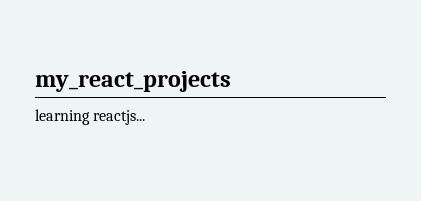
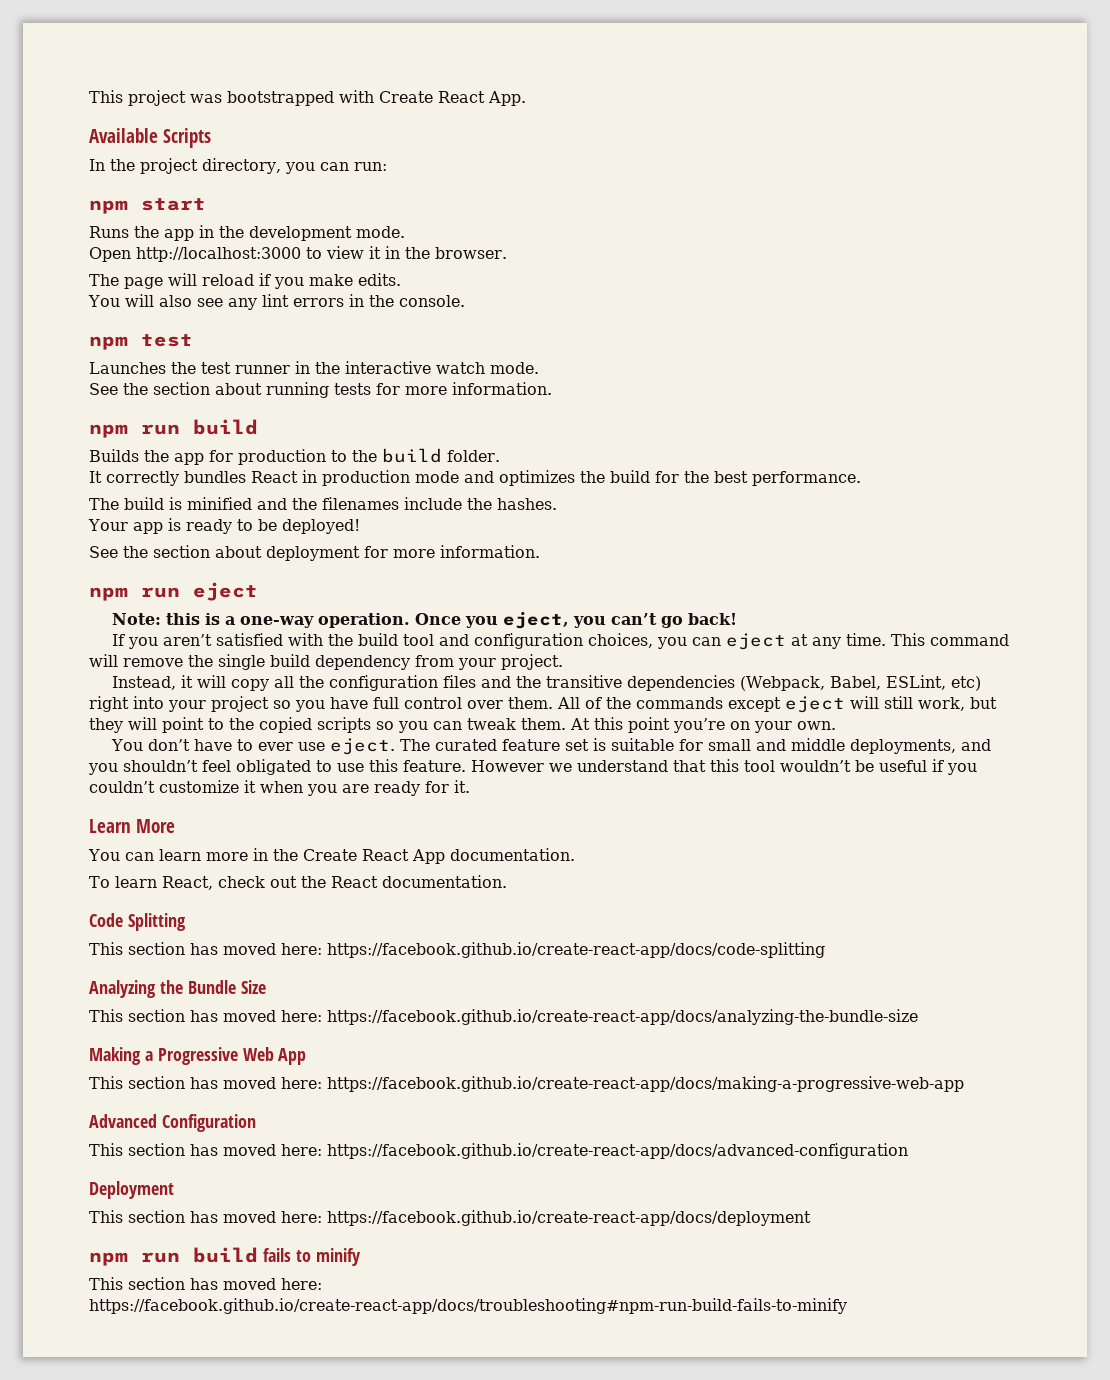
- my_react_projects
- learning reactjs...
+ This project was bootstrapped with Create React App.
+ Available Scripts
+ In the project directory, you can run:
+ npm start
+ Runs the app in the development mode.
+ Open http://localhost:3000 to view it in the browser.
+ The page will reload if you make edits.
+ You will also see any lint errors in the console.
+ npm test
+ Launches the test runner in the interactive watch mode.
+ See the section about running tests for more information.
+ npm run build
+ Builds the app for production to the build folder.
+ It correctly bundles React in production mode and optimizes the build for the best performance.
+ The build is minified and the filenames include the hashes.
+ Your app is ready to be deployed!
+ See the section about deployment for more information.
+ npm run eject
+ Note: this is a one-way operation. Once you eject, you can’t go back!
+ If you aren’t satisfied with the build tool and configuration choices, you can eject at any time. This command will remove the single build dependency from your project.
+ Instead, it will copy all the configuration files and the transitive dependencies (Webpack, Babel, ESLint, etc) right into your project so you have full control over them. All of the commands except eject will still work, but they will point to the copied scripts so you can tweak them. At this point you’re on your own.
+ You don’t have to ever use eject. The curated feature set is suitable for small and middle deployments, and you shouldn’t feel obligated to use this feature. However we understand that this tool wouldn’t be useful if you couldn’t customize it when you are ready for it.
+ Learn More
+ You can learn more in the Create React App documentation.
+ To learn React, check out the React documentation.
+ Code Splitting
+ This section has moved here: https://facebook.github.io/create-react-app/docs/code-splitting
+ Analyzing the Bundle Size
+ This section has moved here: https://facebook.github.io/create-react-app/docs/analyzing-the-bundle-size
+ Making a Progressive Web App
+ This section has moved here: https://facebook.github.io/create-react-app/docs/making-a-progressive-web-app
+ Advanced Configuration
+ This section has moved here: https://facebook.github.io/create-react-app/docs/advanced-configuration
+ Deployment
+ This section has moved here: https://facebook.github.io/create-react-app/docs/deployment
+ npm run build fails to minify
+ This section has moved here: https://facebook.github.io/create-react-app/docs/troubleshooting#npm-run-build-fails-to-minify

